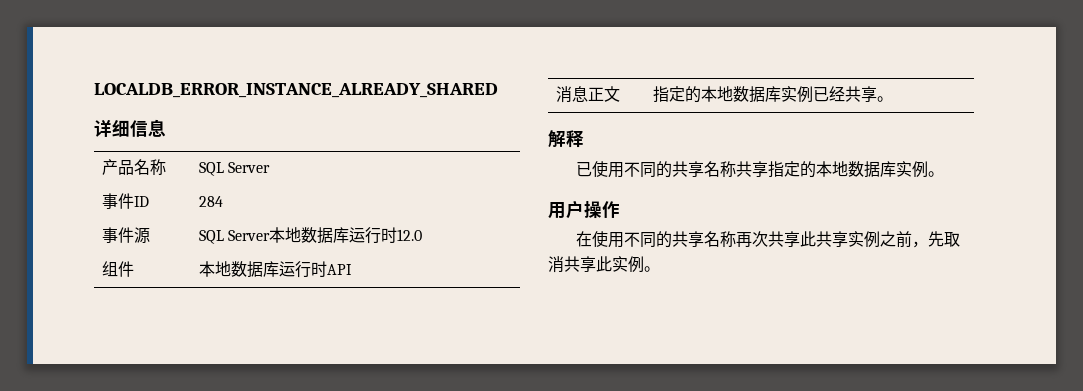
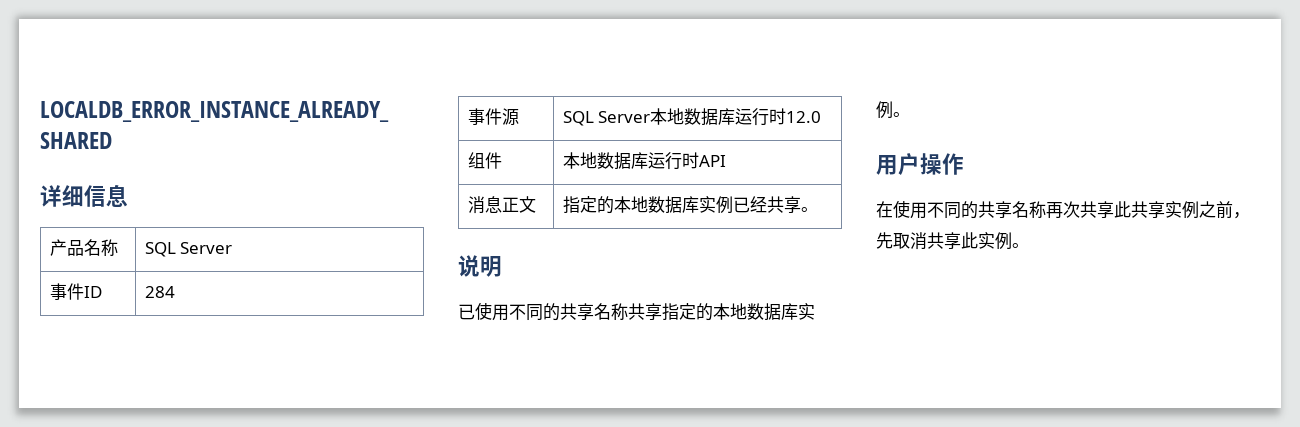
- 解释
+ 说明

